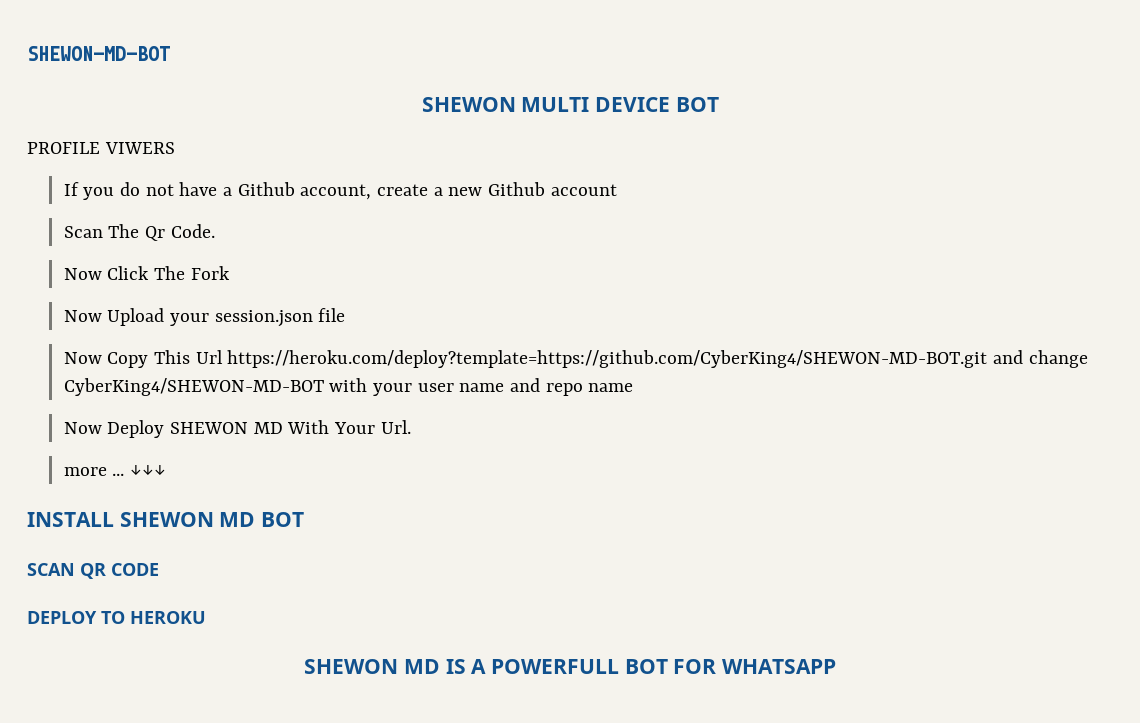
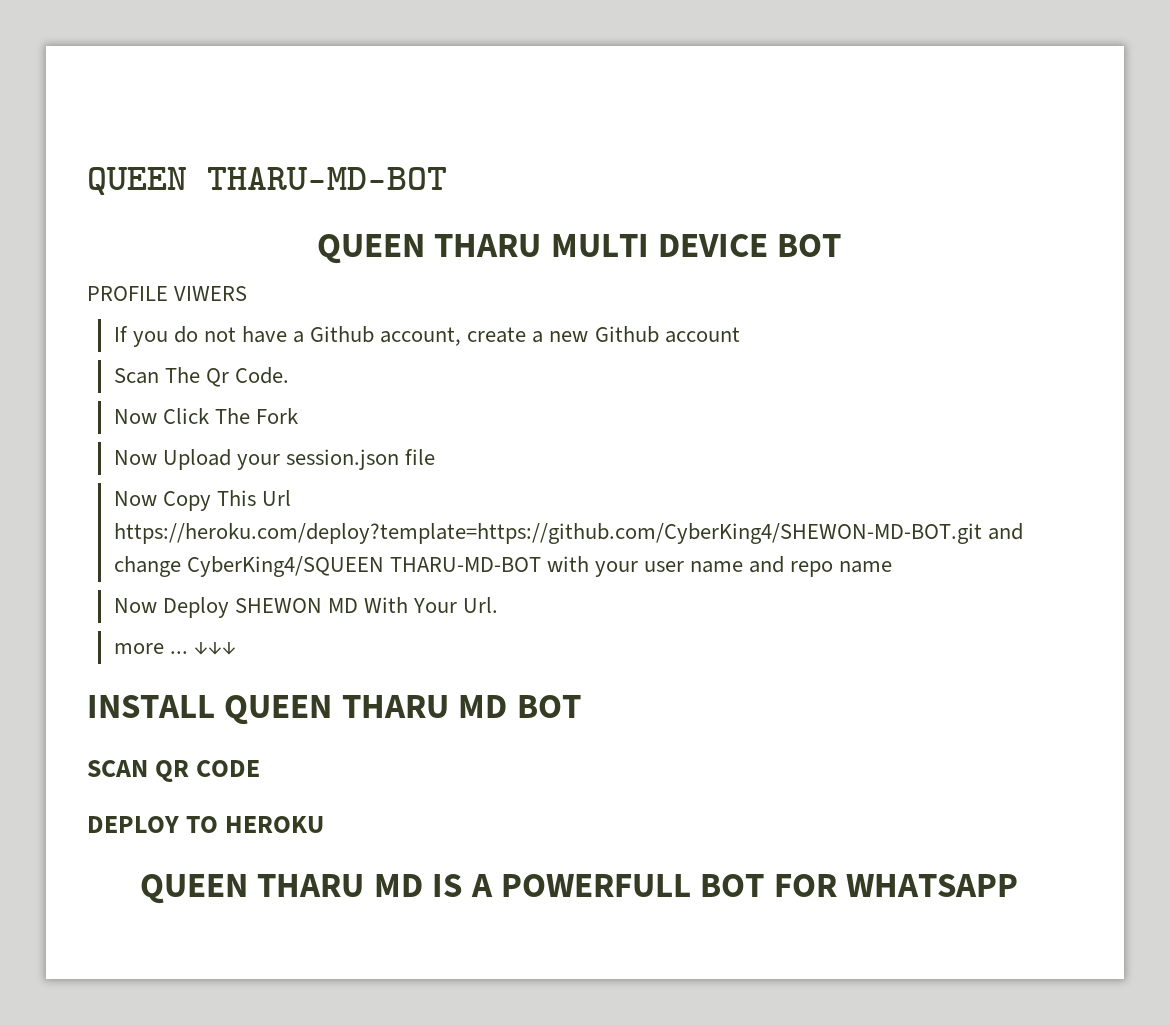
- SHEWON-MD-BOT
- SHEWON MULTI DEVICE BOT
+ QUEEN THARU-MD-BOT
+ QUEEN THARU MULTI DEVICE BOT
- Now Copy This Url https://heroku.com/deploy?template=https://github.com/CyberKing4/SHEWON-MD-BOT.git and change CyberKing4/SHEWON-MD-BOT with your user name and repo name
+ Now Copy This Url https://heroku.com/deploy?template=https://github.com/CyberKing4/SHEWON-MD-BOT.git and change CyberKing4/SQUEEN THARU-MD-BOT with your user name and repo name
- INSTALL SHEWON MD BOT
+ INSTALL QUEEN THARU MD BOT
- SHEWON MD IS A POWERFULL BOT FOR WHATSAPP
+ QUEEN THARU MD IS A POWERFULL BOT FOR WHATSAPP

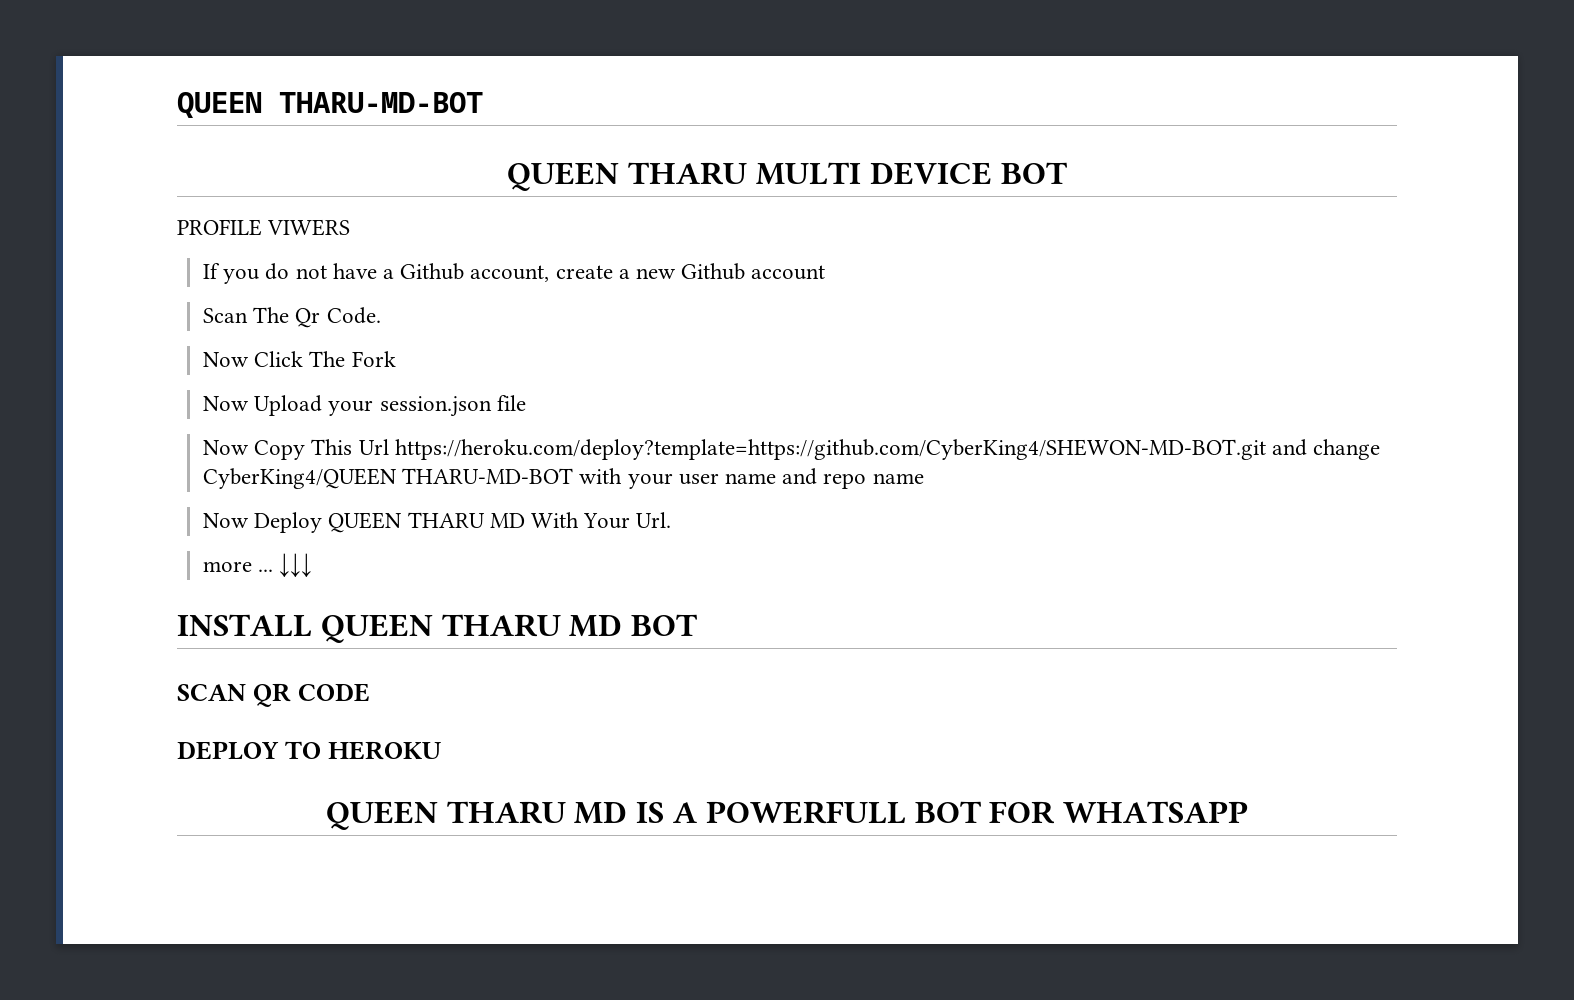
- Now Copy This Url https://heroku.com/deploy?template=https://github.com/CyberKing4/SHEWON-MD-BOT.git and change CyberKing4/SQUEEN THARU-MD-BOT with your user name and repo name
+ Now Copy This Url https://heroku.com/deploy?template=https://github.com/CyberKing4/SHEWON-MD-BOT.git and change CyberKing4/QUEEN THARU-MD-BOT with your user name and repo name
- Now Deploy SHEWON MD With Your Url.
+ Now Deploy QUEEN THARU MD With Your Url.

